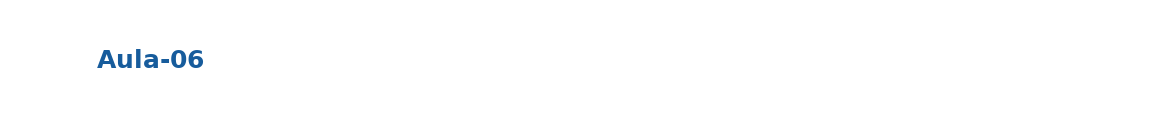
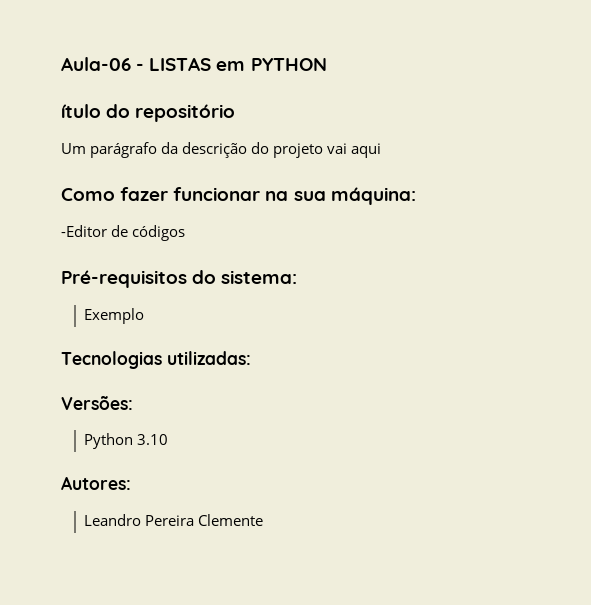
- Aula-06
+ Aula-06 - LISTAS em PYTHON
+ ítulo do repositório
+ Um parágrafo da descrição do projeto vai aqui
+ Como fazer funcionar na sua máquina:
+ -Editor de códigos
+ Pré-requisitos do sistema:
+ Exemplo
+ Tecnologias utilizadas:
+ Versões:
+ Python 3.10
+ Autores:
+ Leandro Pereira Clemente

